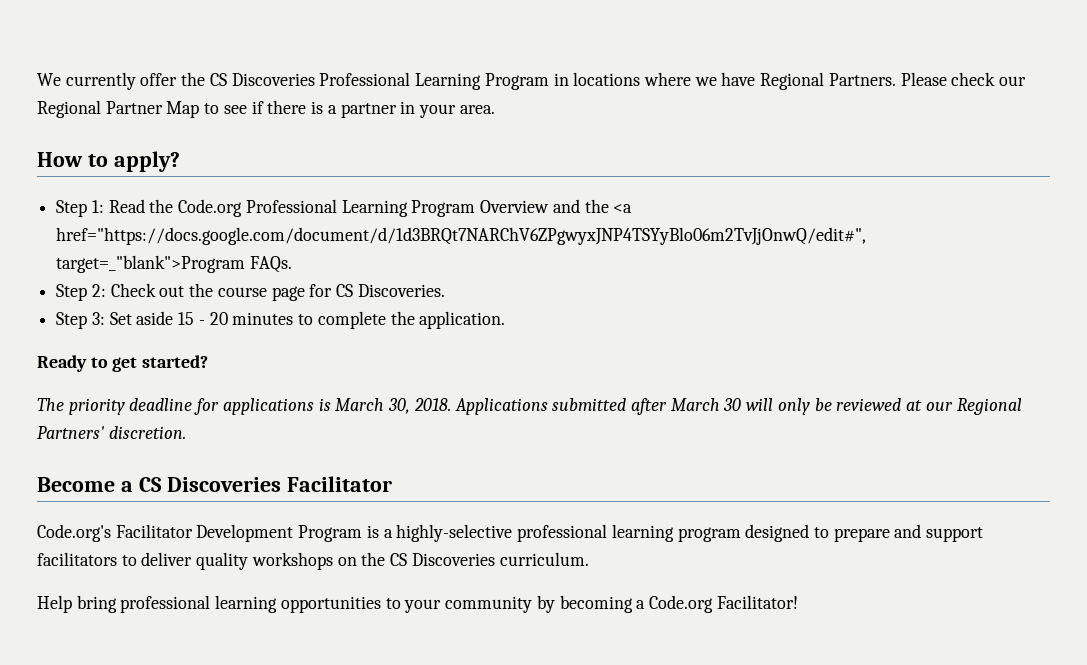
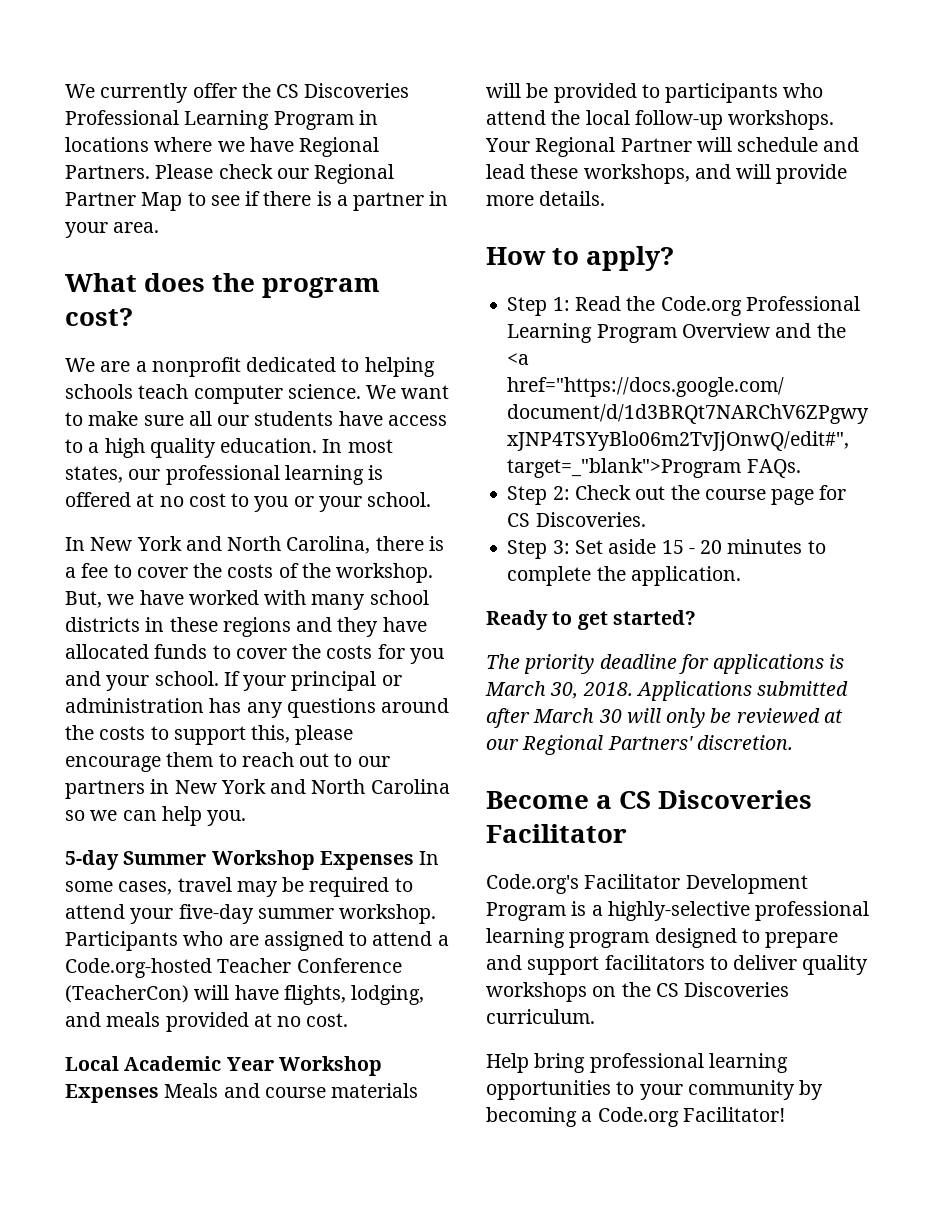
+ What does the program cost?
+ We are a nonprofit dedicated to helping schools teach computer science. We want to make sure all our students have access to a high quality education. In most states, our professional learning is offered at no cost to you or your school.
+ In New York and North Carolina, there is a fee to cover the costs of the workshop. But, we have worked with many school districts in these regions and they have allocated funds to cover the costs for you and your school. If your principal or administration has any questions around the costs to support this, please encourage them to reach out to our partners in New York and North Carolina so we can help you.
+ 5-day Summer Workshop Expenses In some cases, travel may be required to attend your five-day summer workshop. Participants who are assigned to attend a Code.org-hosted Teacher Conference (TeacherCon) will have flights, lodging, and meals provided at no cost.
+ Local Academic Year Workshop Expenses Meals and course materials will be provided to participants who attend the local follow-up workshops. Your Regional Partner will schedule and lead these workshops, and will provide more details.

